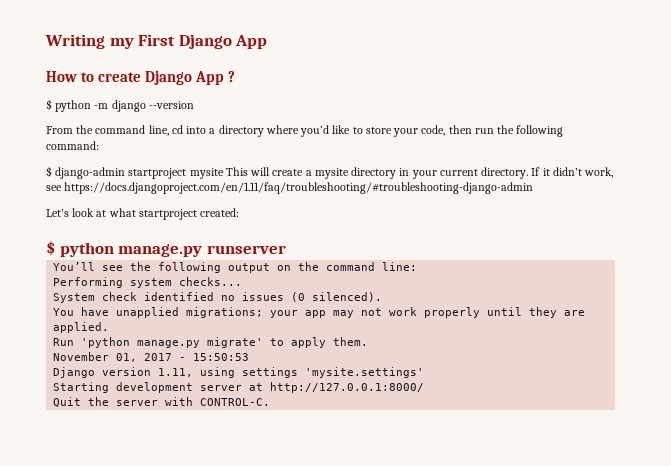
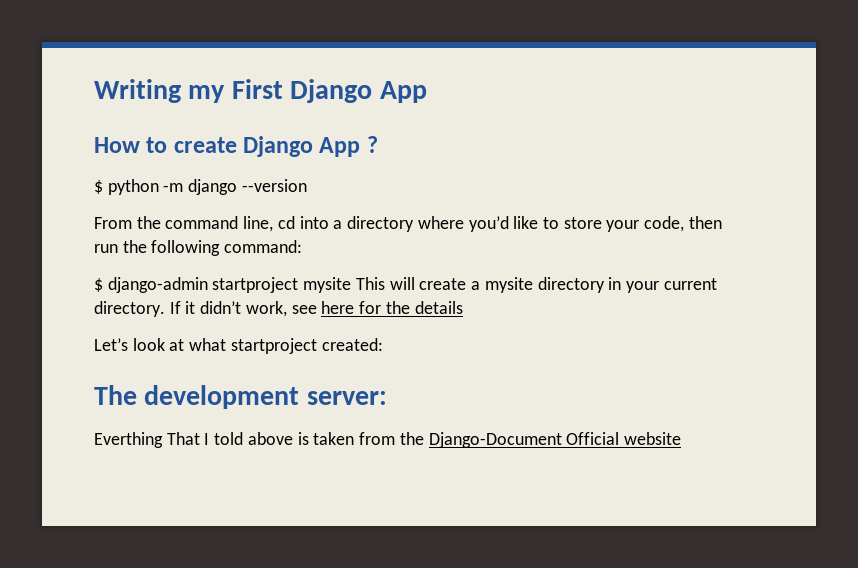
- If it didn’t work, see https://docs.djangoproject.com/en/1.11/faq/troubleshooting/#troubleshooting-django-admin
+ If it didn’t work, see here for the details
- $ python manage.py runserver
- You’ll see the following output on the command line:
- Performing system checks...
- System check identified no issues (0 silenced).
- You have unapplied migrations; your app may not work properly until they are applied.
- Run 'python manage.py migrate' to apply them.
- November 01, 2017 - 15:50:53
- Django version 1.11, using settings 'mysite.settings'
- Starting development server at http://127.0.0.1:8000/
- Quit the server with CONTROL-C.
+ The development server:
+ Everthing That I told above is taken from the Django-Document Official website

